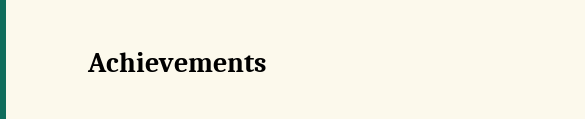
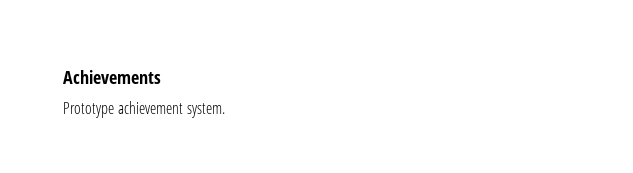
+ Prototype achievement system.

